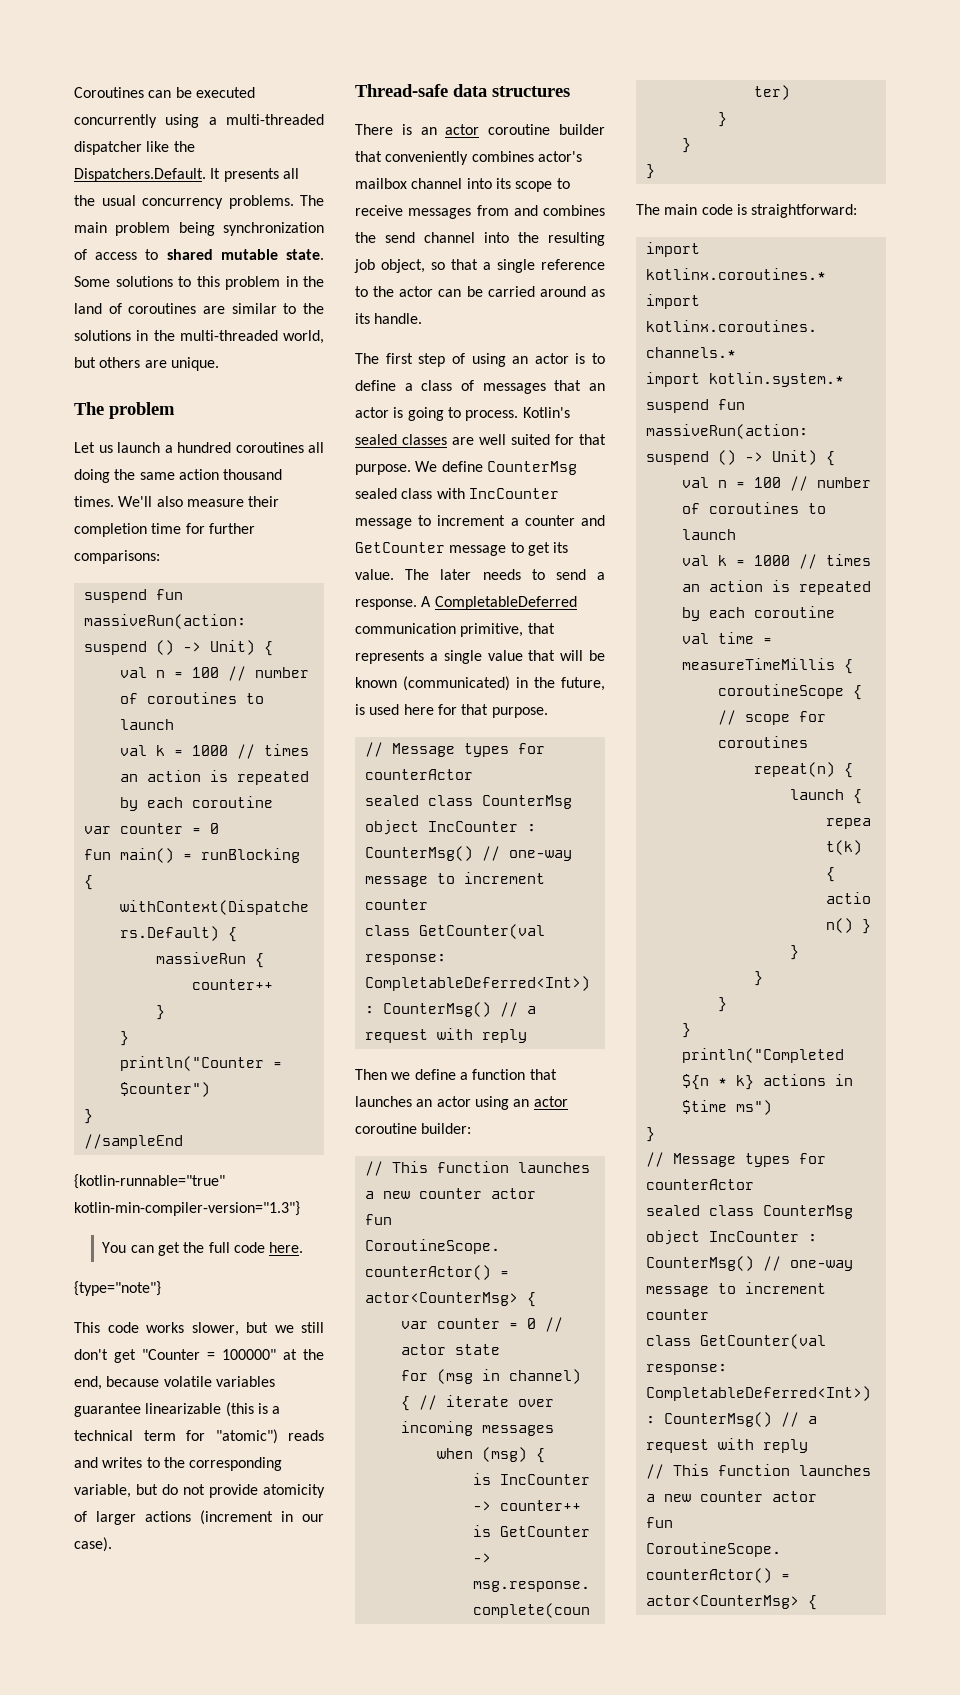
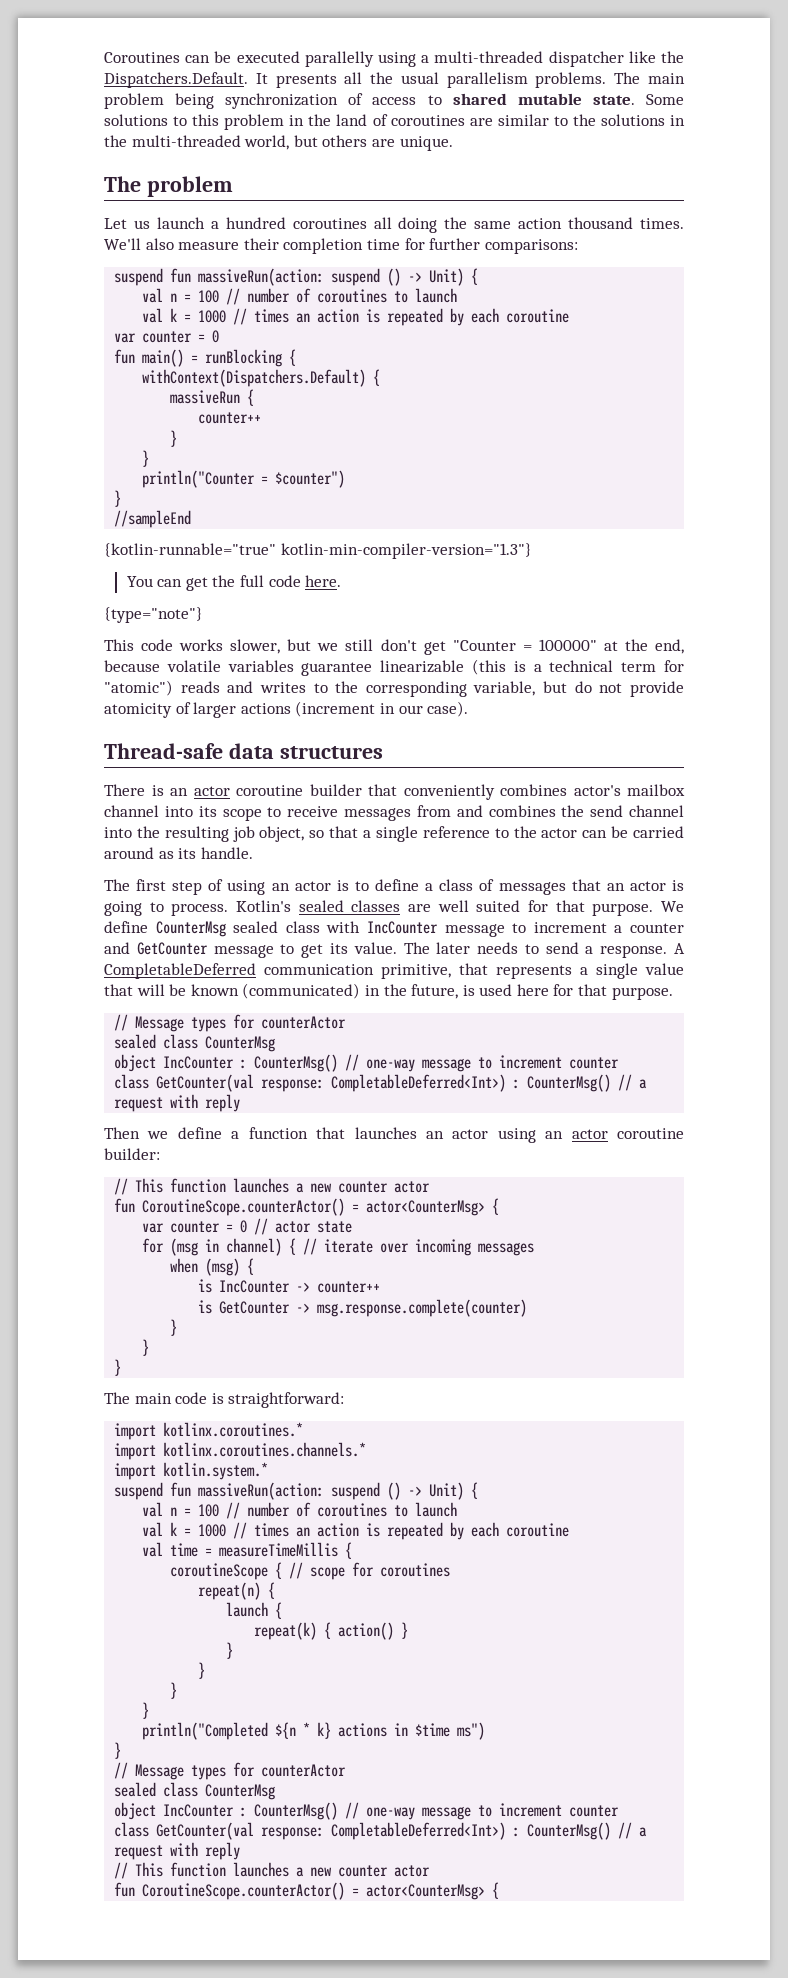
- Coroutines can be executed concurrently using a multi-threaded dispatcher like the Dispatchers.Default. It presents all the usual concurrency problems.
+ Coroutines can be executed parallelly using a multi-threaded dispatcher like the Dispatchers.Default. It presents all the usual parallelism problems.

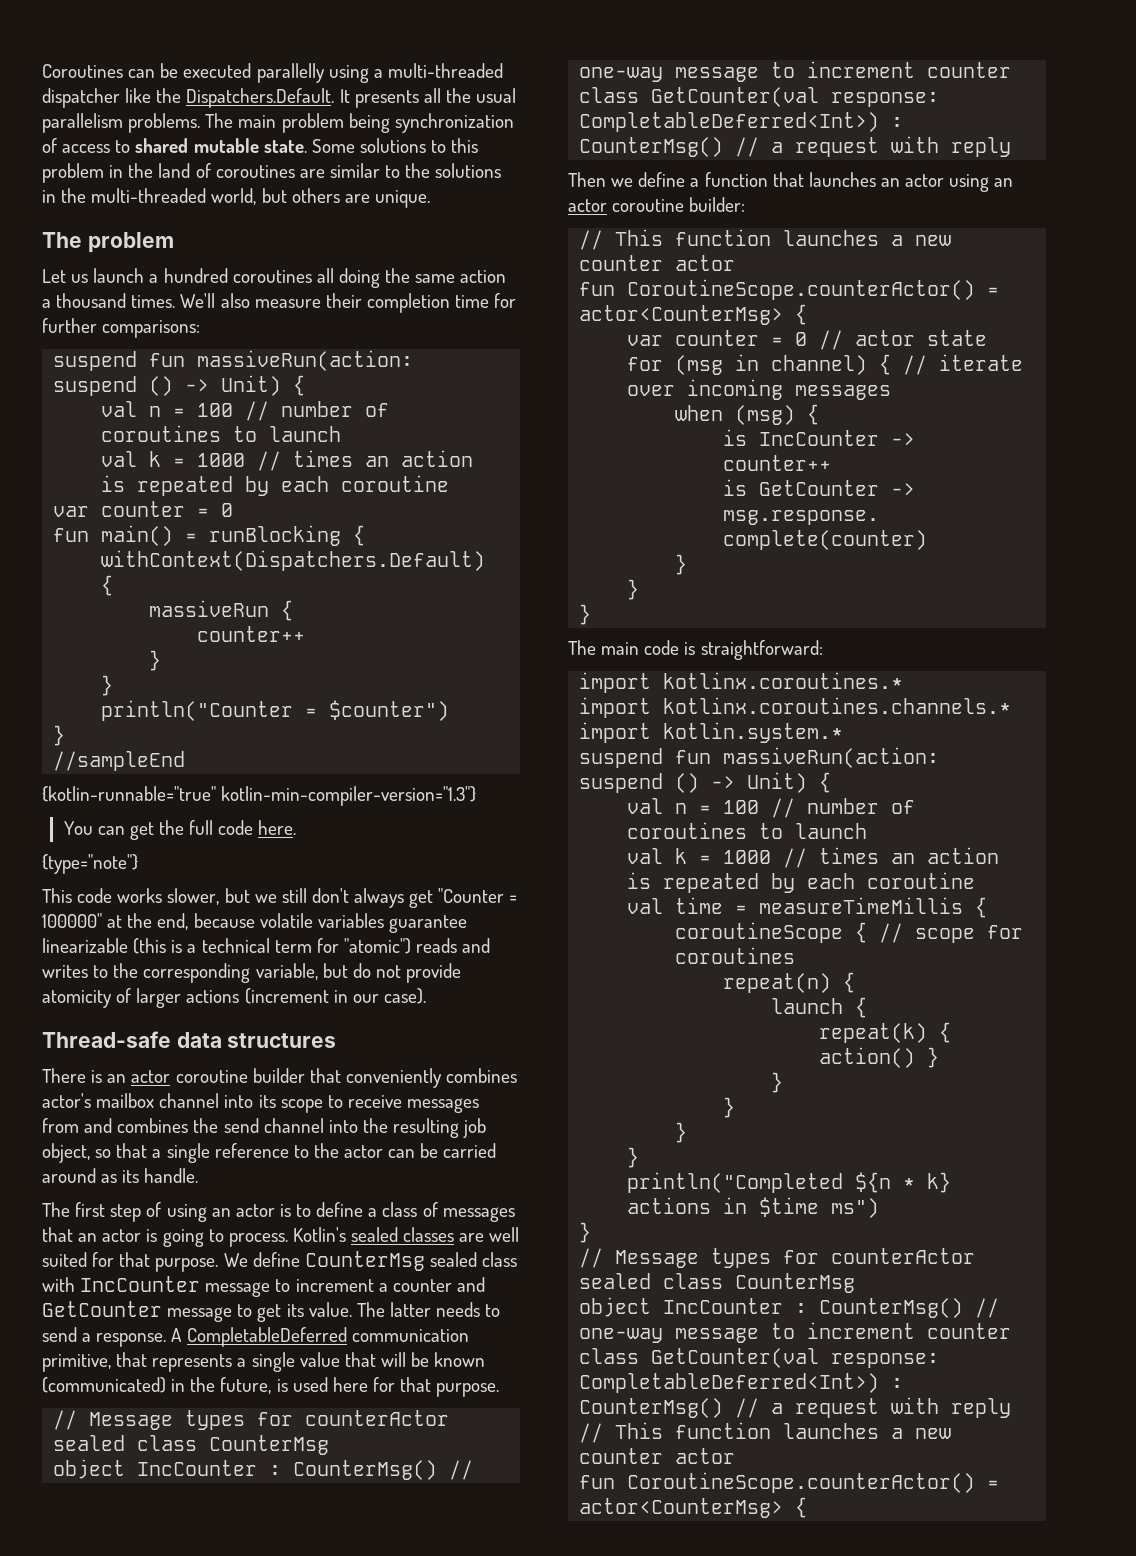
- Let us launch a hundred coroutines all doing the same action thousand times.
+ Let us launch a hundred coroutines all doing the same action a thousand times.
- This code works slower, but we still don't get "Counter = 100000" at the end, because volatile variables guarantee linearizable (this is a technical term for "atomic") reads and writes to the corresponding variable, but do not provide atomicity of larger actions (increment in our case).
+ This code works slower, but we still don't always get "Counter = 100000" at the end, because volatile variables guarantee linearizable (this is a technical term for "atomic") reads and writes to the corresponding variable, but do not provide atomicity of larger actions (increment in our case).
- The later needs to send a response.
+ The latter needs to send a response.

